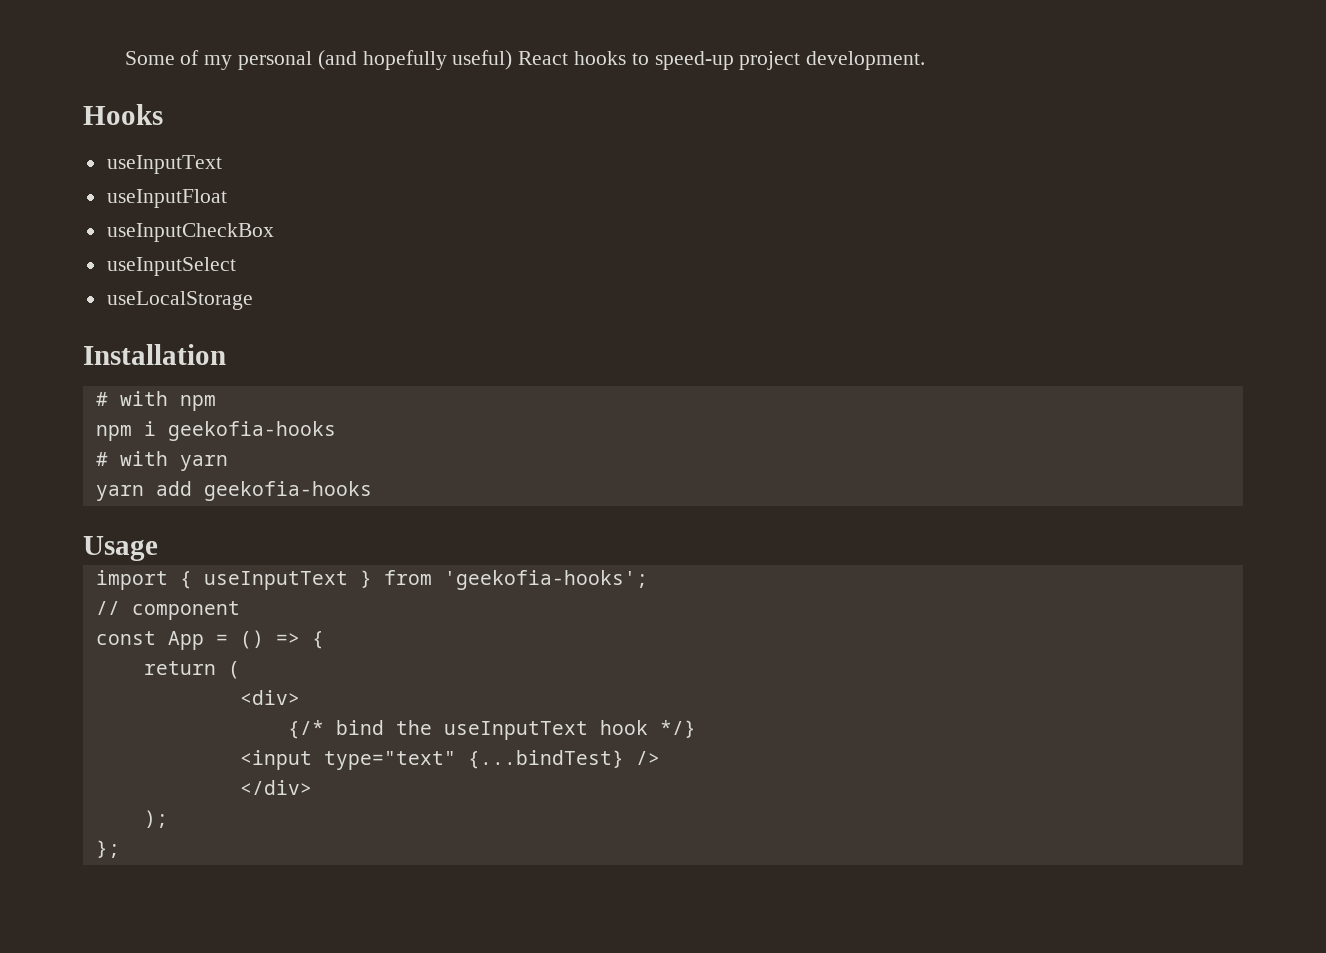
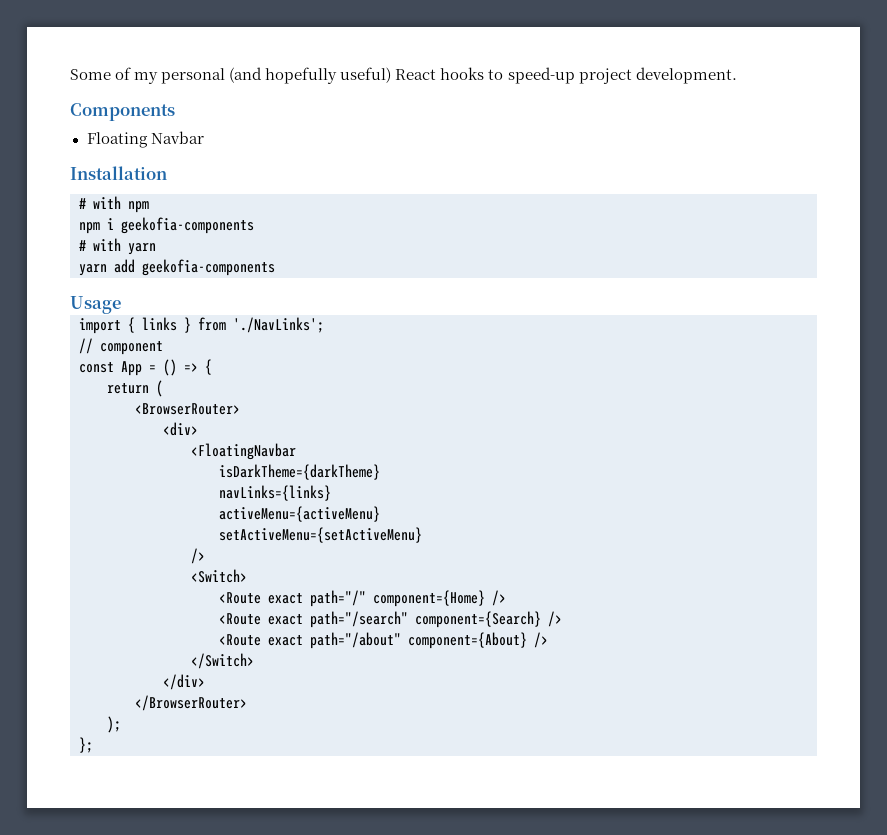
- Hooks
- useInputText
- useInputFloat
- useInputCheckBox
- useInputSelect
- useLocalStorage
+ Components
+ Floating Navbar
- npm i geekofia-hooks
+ npm i geekofia-components
- yarn add geekofia-hooks
+ yarn add geekofia-components
- import { useInputText } from 'geekofia-hooks';
+ import { links } from './NavLinks';
+ <BrowserRouter>
- {/* bind the useInputText hook */}
- <input type="text" {...bindTest} />
+ <FloatingNavbar
+ isDarkTheme={darkTheme}
+ navLinks={links}
+ activeMenu={activeMenu}
+ setActiveMenu={setActiveMenu}
+ />
+ <Switch>
+ <Route exact path="/" component={Home} />
+ <Route exact path="/search" component={Search} />
+ <Route exact path="/about" component={About} />
+ </Switch>
+ </BrowserRouter>

